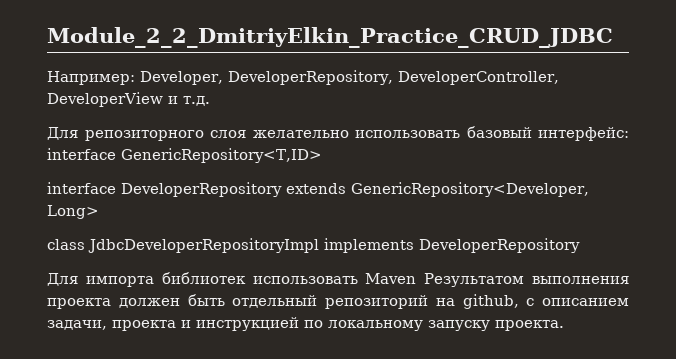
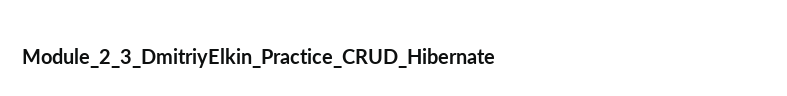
- Module_2_2_DmitriyElkin_Practice_CRUD_JDBC
- Например: Developer, DeveloperRepository, DeveloperController, DeveloperView и т.д.
- Для репозиторного слоя желательно использовать базовый интерфейс: interface GenericRepository<T,ID>
- interface DeveloperRepository extends GenericRepository<Developer, Long>
- class JdbcDeveloperRepositoryImpl implements DeveloperRepository
- Для импорта библиотек использовать Maven Результатом выполнения проекта должен быть отдельный репозиторий на github, с описанием задачи, проекта и инструкцией по локальному запуску проекта.
+ Module_2_3_DmitriyElkin_Practice_CRUD_Hibernate

